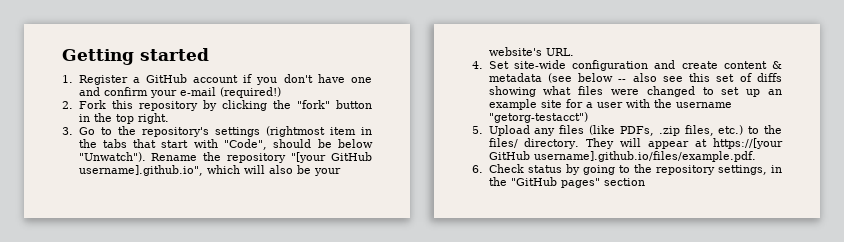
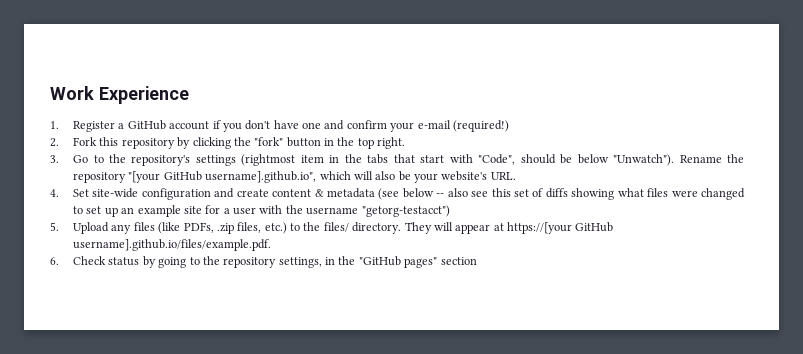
- Getting started
+ Work Experience

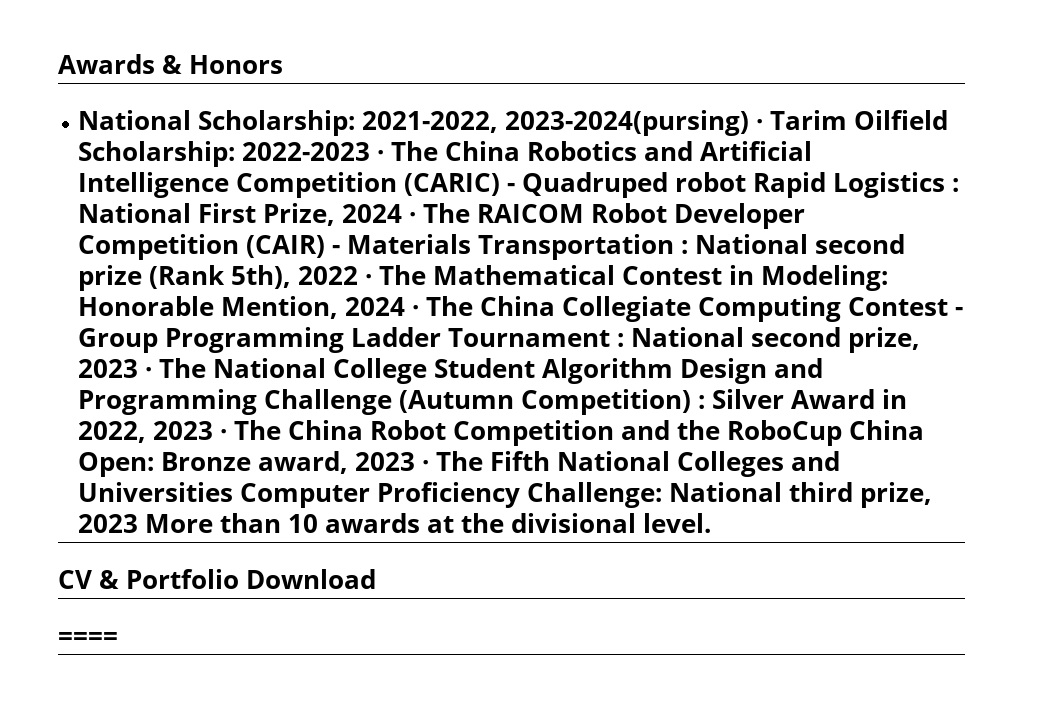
- Work Experience
- 1. Register a GitHub account if you don't have one and confirm your e-mail (required!)
- 2. Fork this repository by clicking the "fork" button in the top right.
- 3. Go to the repository's settings (rightmost item in the tabs that start with "Code", should be below "Unwatch"). Rename the repository "[your GitHub username].github.io", which will also be your website's URL.
- 4. Set site-wide configuration and create content & metadata (see below -- also see this set of diffs showing what files were changed to set up an example site for a user with the username "getorg-testacct")
- 5. Upload any files (like PDFs, .zip files, etc.) to the files/ directory. They will appear at https://[your GitHub username].github.io/files/example.pdf.
- 6. Check status by going to the repository settings, in the "GitHub pages" section
+ Awards & Honors
+ National Scholarship: 2021-2022, 2023-2024(pursing) · Tarim Oilfield Scholarship: 2022-2023 · The China Robotics and Artificial Intelligence Competition (CARIC) - Quadruped robot Rapid Logistics : National First Prize, 2024 · The RAICOM Robot Developer Competition (CAIR) - Materials Transportation : National second prize (Rank 5th), 2022 · The Mathematical Contest in Modeling: Honorable Mention, 2024 · The China Collegiate Computing Contest - Group Programming Ladder Tournament : National second prize, 2023 · The National College Student Algorithm Design and Programming Challenge (Autumn Competition) : Silver Award in 2022, 2023 · The China Robot Competition and the RoboCup China Open: Bronze award, 2023 · The Fifth National Colleges and Universities Computer Proficiency Challenge: National third prize, 2023 More than 10 awards at the divisional level.
+ CV & Portfolio Download
+ ====

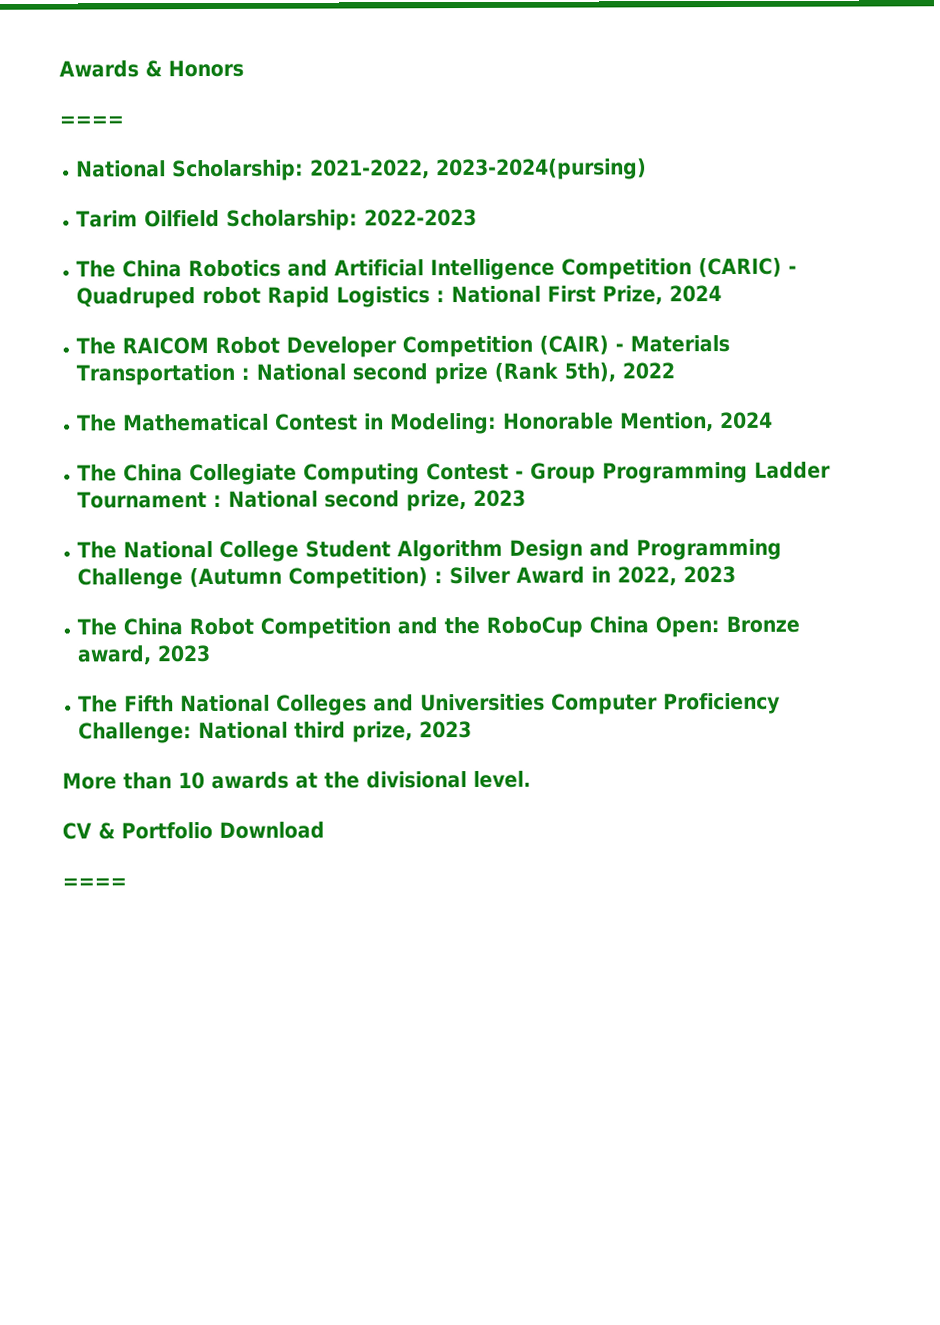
  Awards & Honors
+ ====
- 2021-2022, 2023-2024(pursing) · Tarim Oilfield Scholarship:
+ 2021-2022, 2023-2024(pursing)
+ Tarim Oilfield Scholarship:
- 2022-2023 · The China Robotics and Artificial Intelligence Competition (CARIC) - Quadruped robot Rapid Logistics :
+ 2022-2023
+ The China Robotics and Artificial Intelligence Competition (CARIC) - Quadruped robot Rapid Logistics :
- National First Prize, 2024 · The RAICOM Robot Developer Competition (CAIR) - Materials Transportation :
+ National First Prize, 2024
+ The RAICOM Robot Developer Competition (CAIR) - Materials Transportation :
- National second prize (Rank 5th), 2022 · The Mathematical Contest in Modeling:
+ National second prize (Rank 5th), 2022
+ The Mathematical Contest in Modeling:
- Honorable Mention, 2024 · The China Collegiate Computing Contest - Group Programming Ladder Tournament :
+ Honorable Mention, 2024
+ The China Collegiate Computing Contest - Group Programming Ladder Tournament :
- National second prize, 2023 · The National College Student Algorithm Design and Programming Challenge (Autumn Competition) :
+ National second prize, 2023
+ The National College Student Algorithm Design and Programming Challenge (Autumn Competition) :
- Silver Award in 2022, 2023 · The China Robot Competition and the RoboCup China Open:
+ Silver Award in 2022, 2023
+ The China Robot Competition and the RoboCup China Open:
- Bronze award, 2023 · The Fifth National Colleges and Universities Computer Proficiency Challenge:
+ Bronze award, 2023
+ The Fifth National Colleges and Universities Computer Proficiency Challenge:
- National third prize, 2023 More than 10 awards at the divisional level.
+ National third prize, 2023
+ More than 10 awards at the divisional level.

